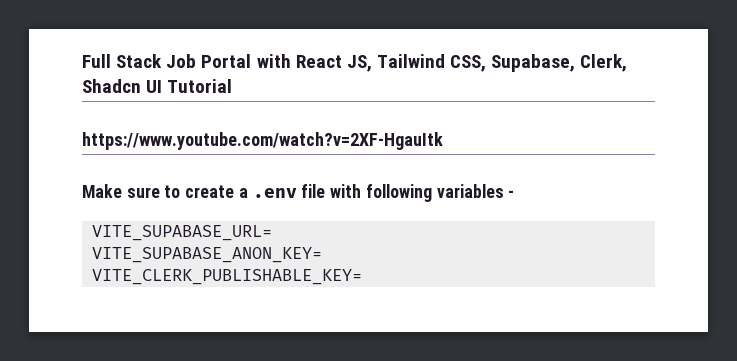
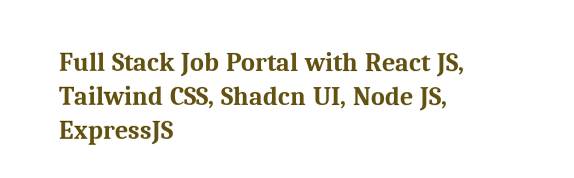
- Full Stack Job Portal with React JS, Tailwind CSS, Supabase, Clerk, Shadcn UI Tutorial
- https://www.youtube.com/watch?v=2XF-HgauItk
- Make sure to create a .env file with following variables -
- VITE_SUPABASE_URL=
- VITE_SUPABASE_ANON_KEY=
- VITE_CLERK_PUBLISHABLE_KEY=
+ Full Stack Job Portal with React JS, Tailwind CSS, Shadcn UI, Node JS, ExpressJS

